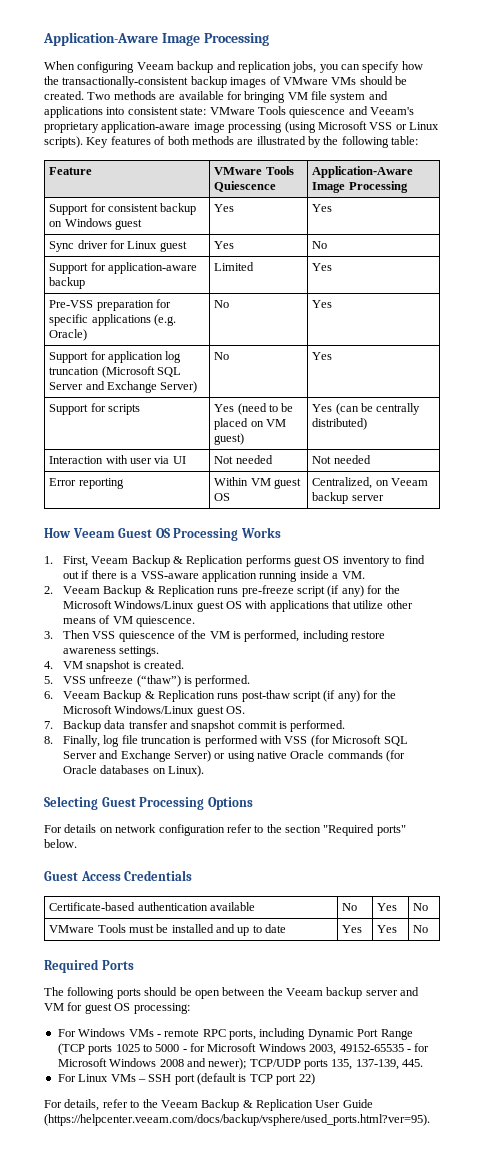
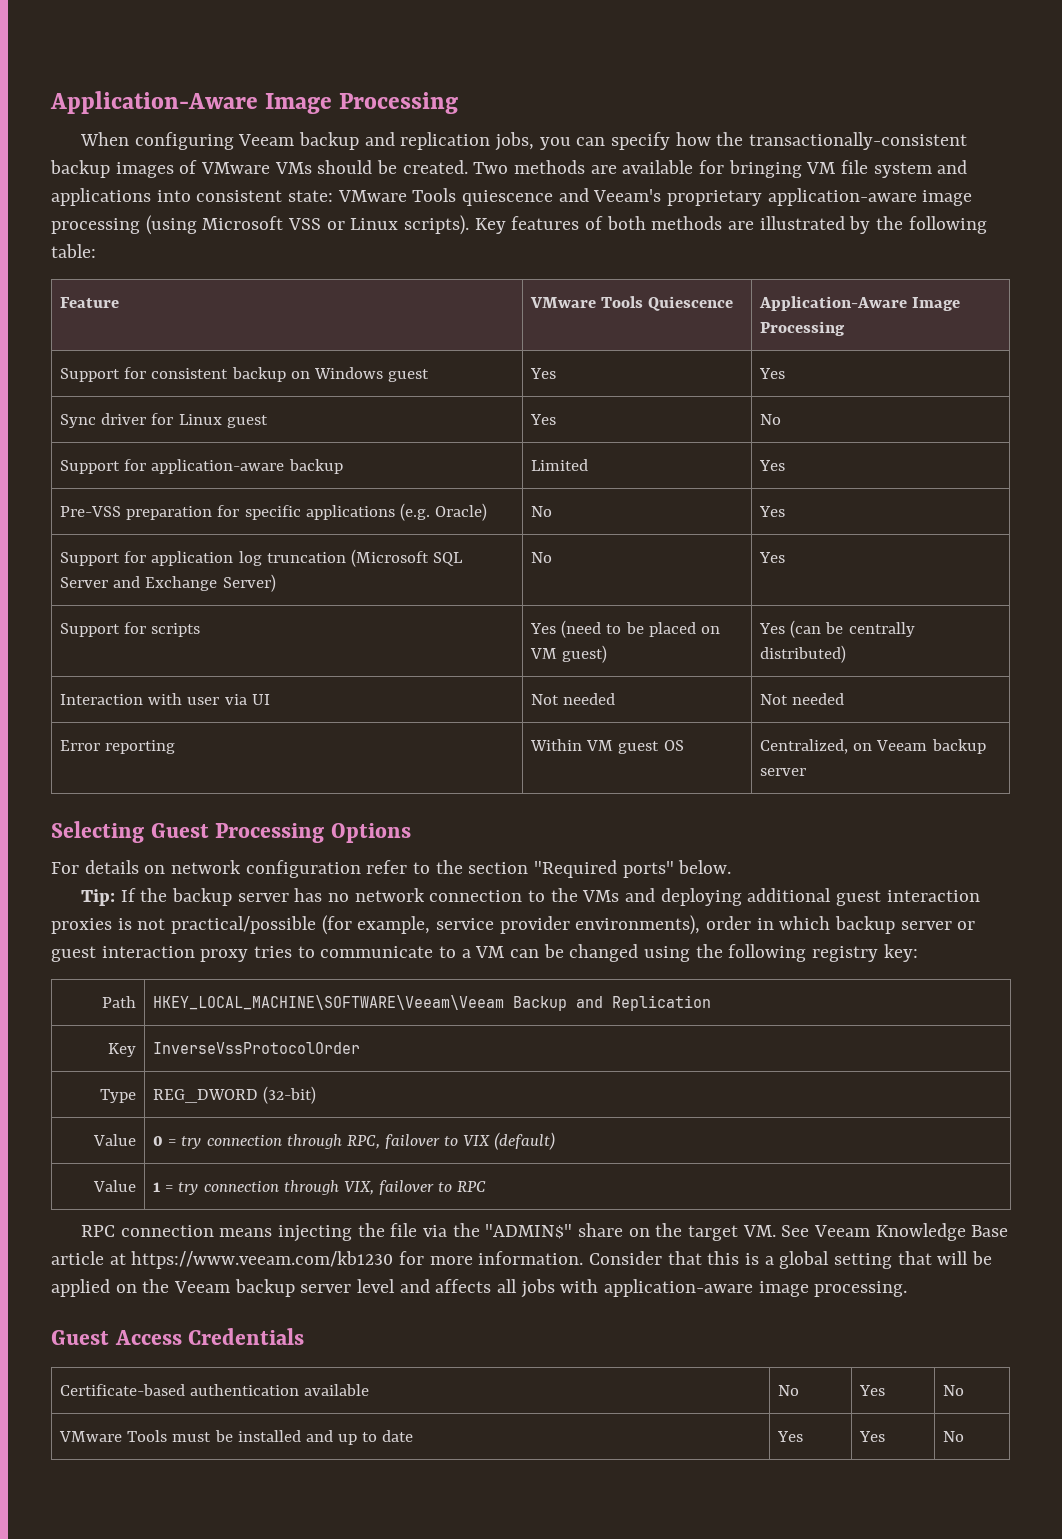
- How Veeam Guest OS Processing Works
- 1. First, Veeam Backup & Replication performs guest OS inventory to find out if there is a VSS-aware application running inside a VM.
- 2. Veeam Backup & Replication runs pre-freeze script (if any) for the Microsoft Windows/Linux guest OS with applications that utilize other means of VM quiescence.
- 3. Then VSS quiescence of the VM is performed, including restore awareness settings.
- 4. VM snapshot is created.
- 5. VSS unfreeze (“thaw”) is performed.
- 6. Veeam Backup & Replication runs post-thaw script (if any) for the Microsoft Windows/Linux guest OS.
- 7. Backup data transfer and snapshot commit is performed.
- 8. Finally, log file truncation is performed with VSS (for Microsoft SQL Server and Exchange Server) or using native Oracle commands (for Oracle databases on Linux).
+ Tip: If the backup server has no network connection to the VMs and deploying additional guest interaction proxies is not practical/possible (for example, service provider environments), order in which backup server or guest interaction proxy tries to communicate to a VM can be changed using the following registry key:
+ Path | HKEY_LOCAL_MACHINE\SOFTWARE\Veeam\Veeam Backup and Replication
+ Key | InverseVssProtocolOrder
+ Type | REG_DWORD (32-bit)
+ Value | 0 = try connection through RPC, failover to VIX (default)
+ Value | 1 = try connection through VIX, failover to RPC
+ RPC connection means injecting the file via the "ADMIN$" share on the target VM. See Veeam Knowledge Base article at https://www.veeam.com/kb1230 for more information. Consider that this is a global setting that will be applied on the Veeam backup server level and affects all jobs with application-aware image processing.
- Required Ports
- The following ports should be open between the Veeam backup server and VM for guest OS processing:
- For Windows VMs - remote RPC ports, including Dynamic Port Range (TCP ports 1025 to 5000 - for Microsoft Windows 2003, 49152-65535 - for Microsoft Windows 2008 and newer); TCP/UDP ports 135, 137-139, 445.
- For Linux VMs – SSH port (default is TCP port 22)
- For details, refer to the Veeam Backup & Replication User Guide (https://helpcenter.veeam.com/docs/backup/vsphere/used_ports.html?ver=95).

